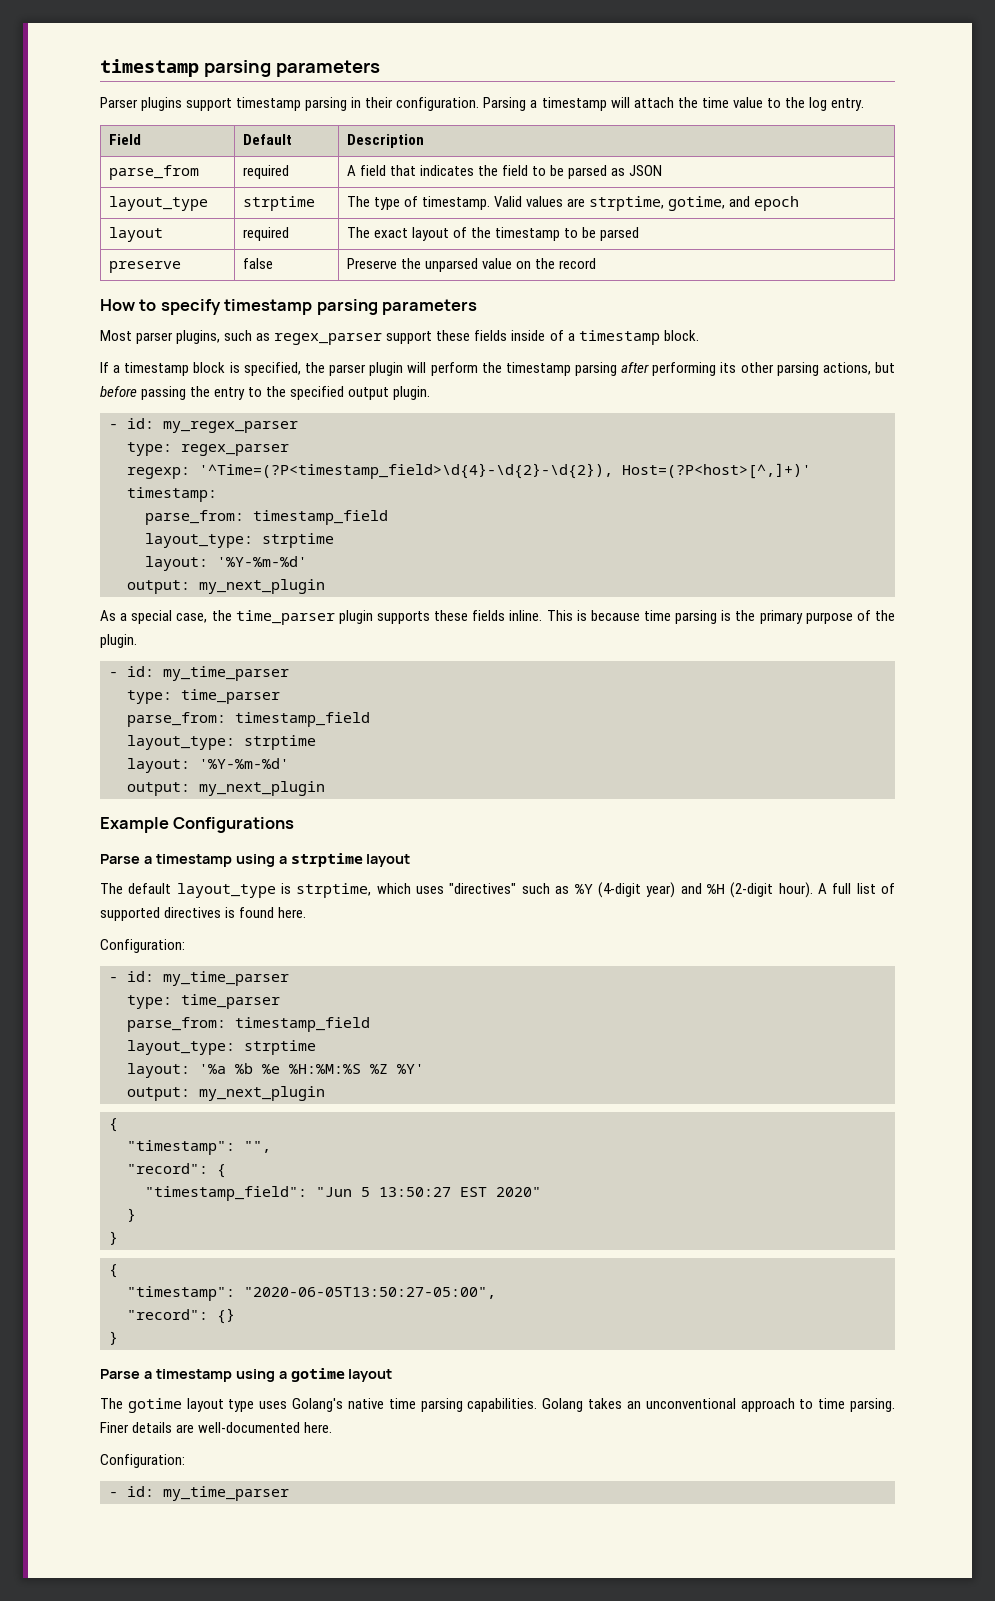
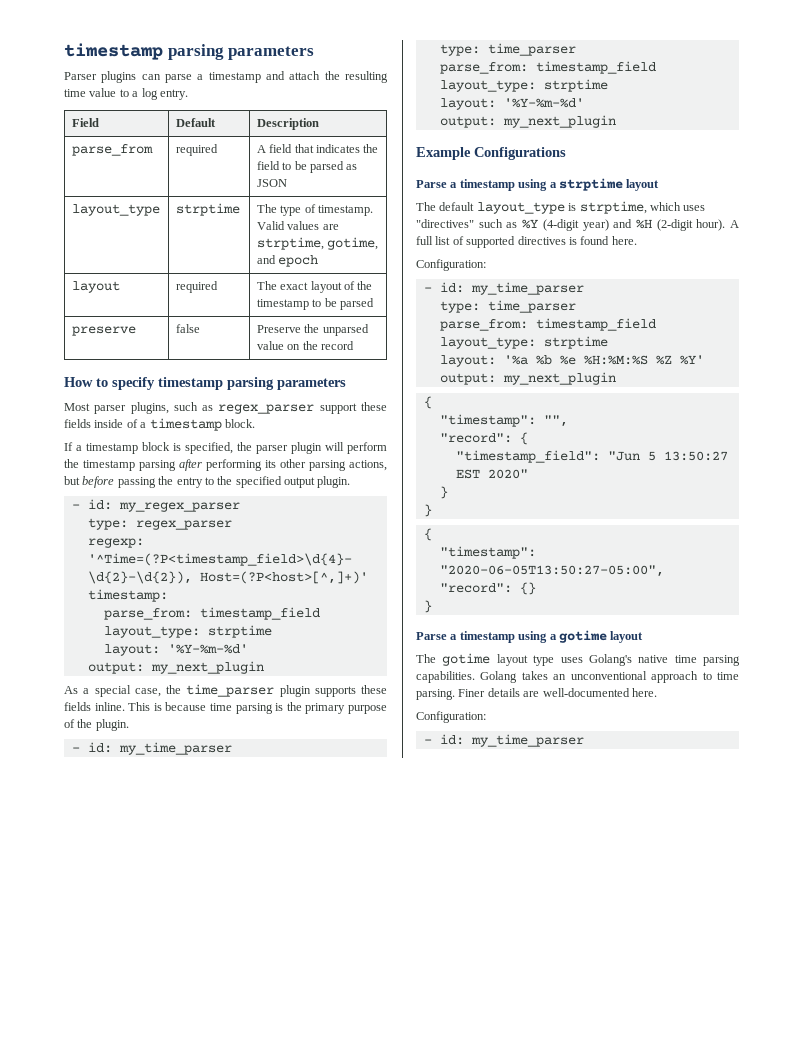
- Parser plugins support timestamp parsing in their configuration. Parsing a timestamp will attach the time value to the log entry.
+ Parser plugins can parse a timestamp and attach the resulting time value to a log entry.

